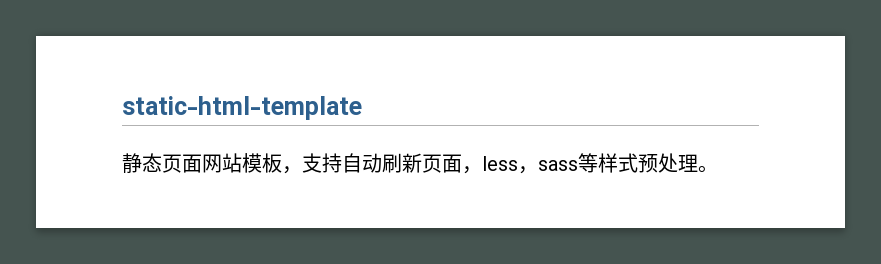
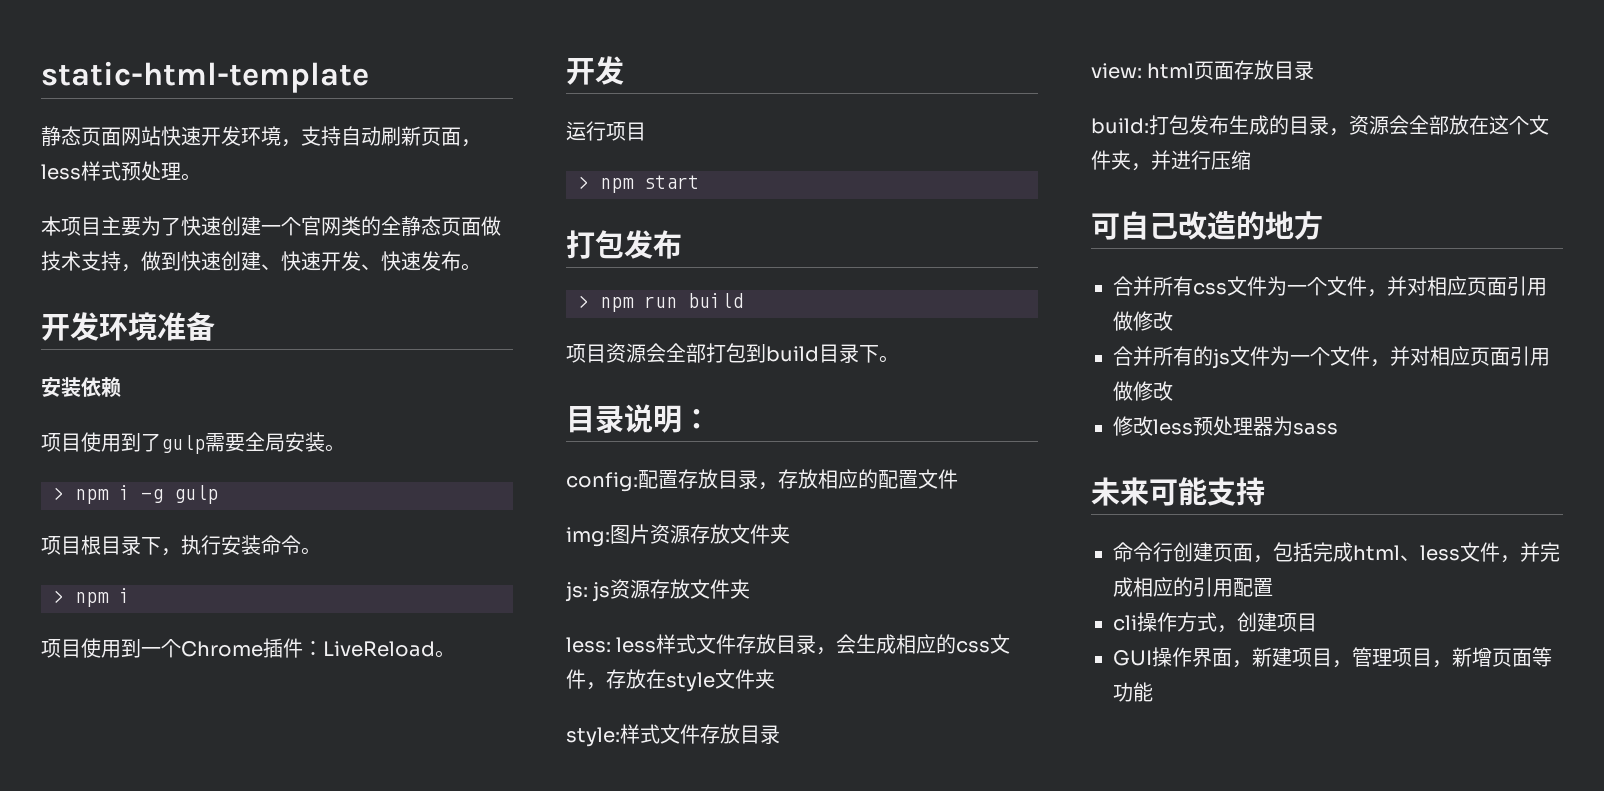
- 静态页面网站模板，支持自动刷新页面，less，sass等样式预处理。
+ 静态页面网站快速开发环境，支持自动刷新页面，less样式预处理。
+ 本项目主要为了快速创建一个官网类的全静态页面做技术支持，做到快速创建、快速开发、快速发布。
+ 开发环境准备
+ 安装依赖
+ 项目使用到了gulp需要全局安装。
+ > npm i -g gulp
+ 项目根目录下，执行安装命令。
+ > npm i
+ 项目使用到一个Chrome插件：LiveReload。
+ 开发
+ 运行项目
+ > npm start
+ 打包发布
+ > npm run build
+ 项目资源会全部打包到build目录下。
+ 目录说明：
+ config:配置存放目录，存放相应的配置文件
+ img:图片资源存放文件夹
+ js: js资源存放文件夹
+ less: less样式文件存放目录，会生成相应的css文件，存放在style文件夹
+ style:样式文件存放目录
+ view: html页面存放目录
+ build:打包发布生成的目录，资源会全部放在这个文件夹，并进行压缩
+ 可自己改造的地方
+ 合并所有css文件为一个文件，并对相应页面引用做修改
+ 合并所有的js文件为一个文件，并对相应页面引用做修改
+ 修改less预处理器为sass
+ 未来可能支持
+ 命令行创建页面，包括完成html、less文件，并完成相应的引用配置
+ cli操作方式，创建项目
+ GUI操作界面，新建项目，管理项目，新增页面等功能

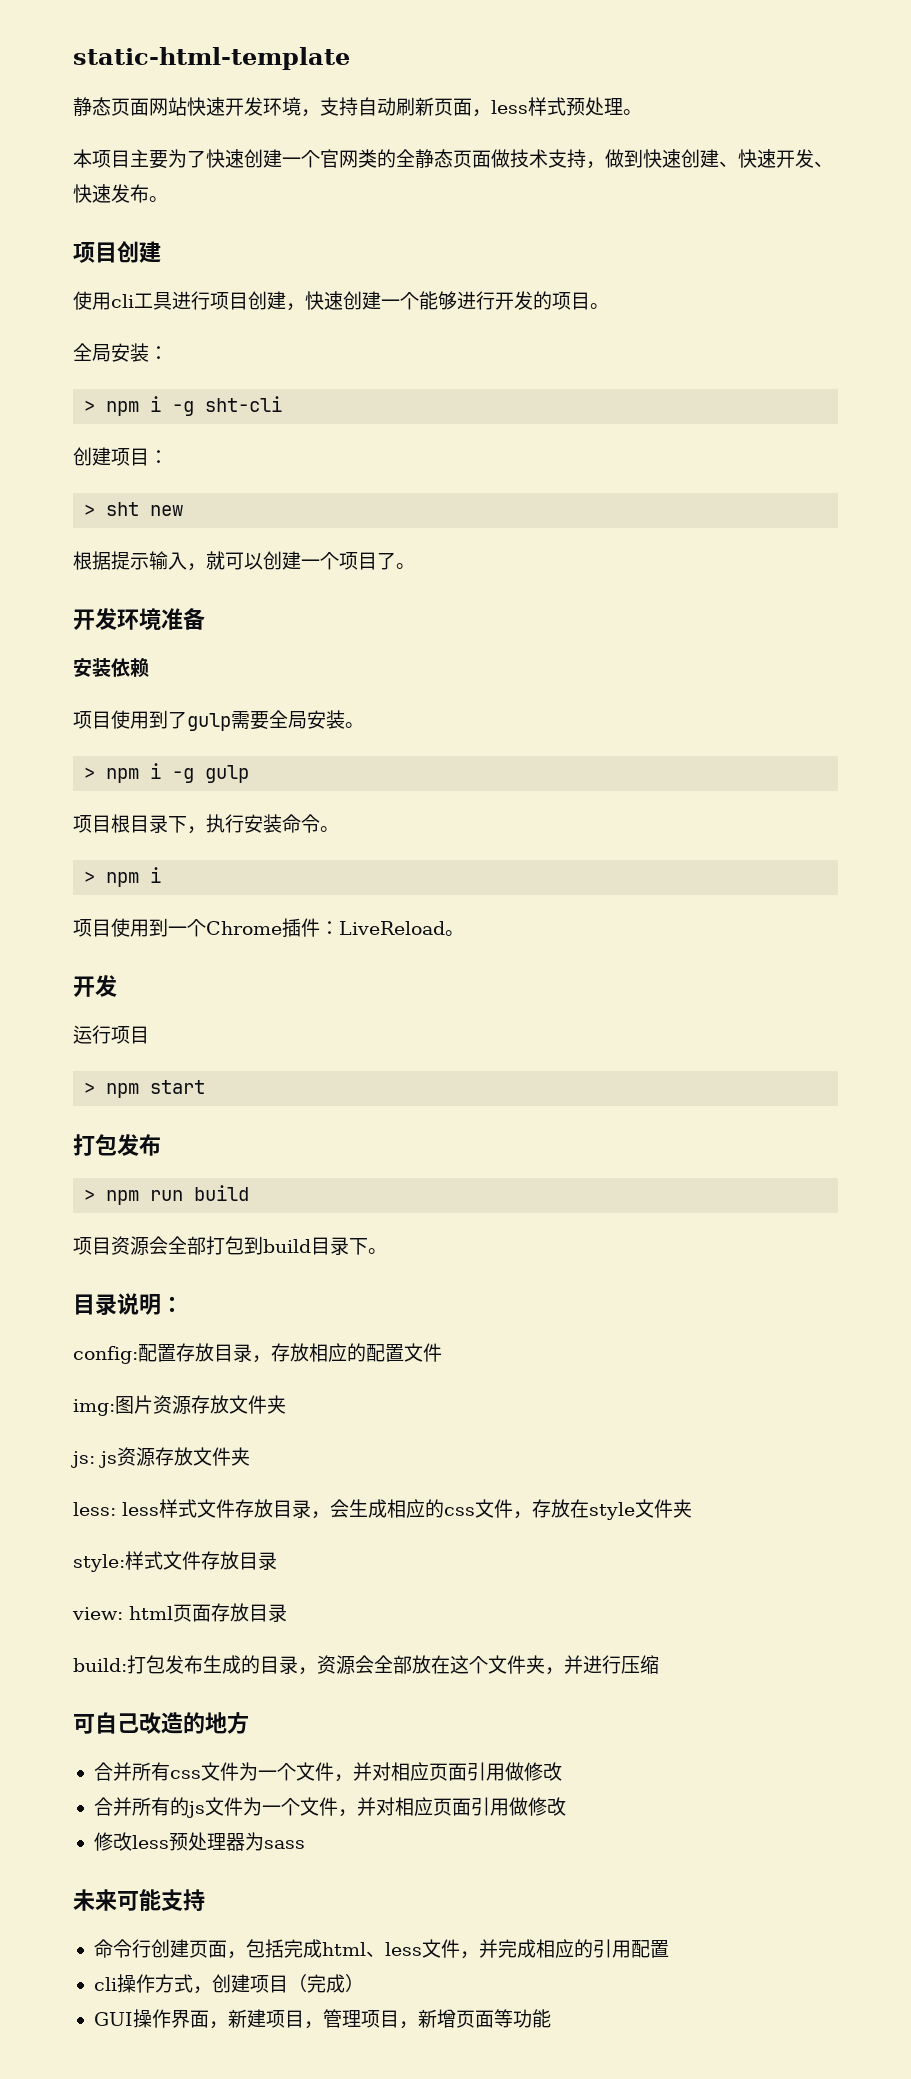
  本项目主要为了快速创建一个官网类的全静态页面做技术支持，做到快速创建、快速开发、快速发布。
+ 项目创建
+ 使用cli工具进行项目创建，快速创建一个能够进行开发的项目。
+ 全局安装：
+ > npm i -g sht-cli
+ 创建项目：
+ > sht new
+ 根据提示输入，就可以创建一个项目了。
- cli操作方式，创建项目
+ cli操作方式，创建项目（完成）

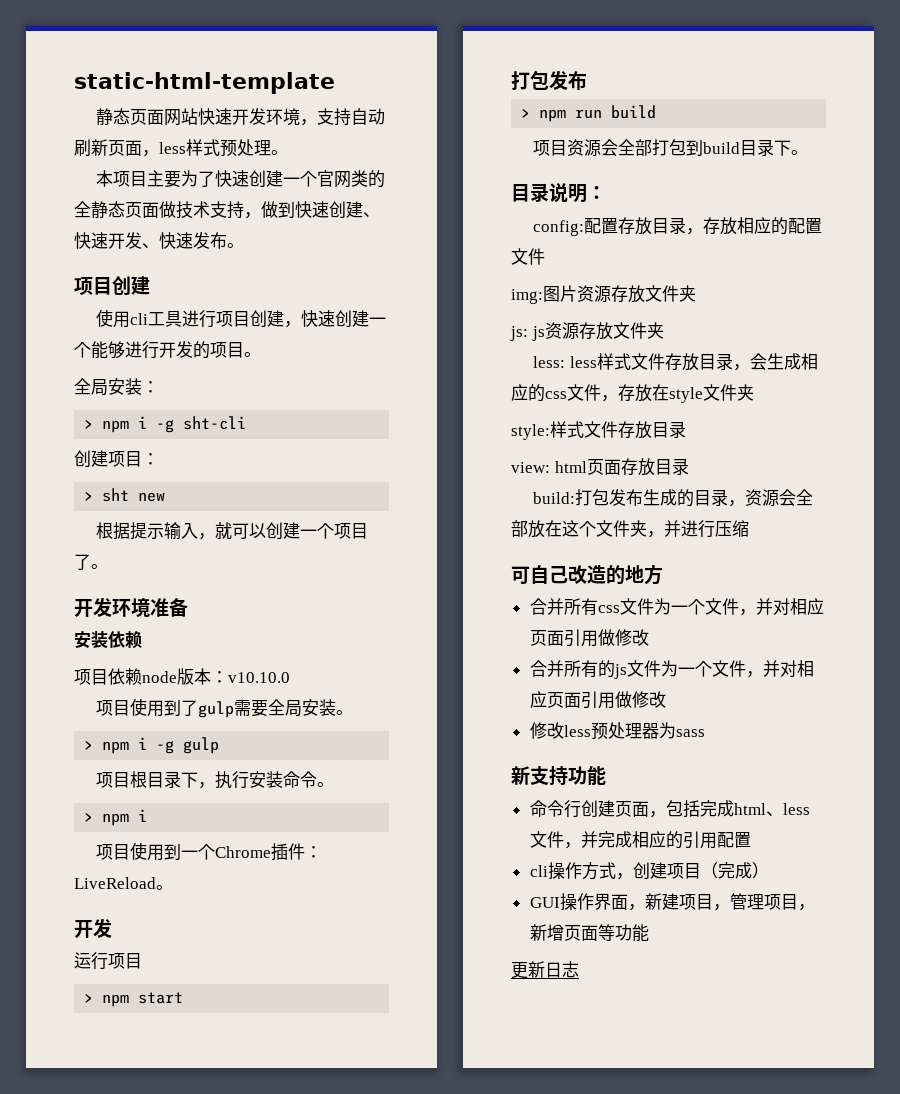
+ 项目依赖node版本：v10.10.0
- 未来可能支持
+ 新支持功能
+ 更新日志

